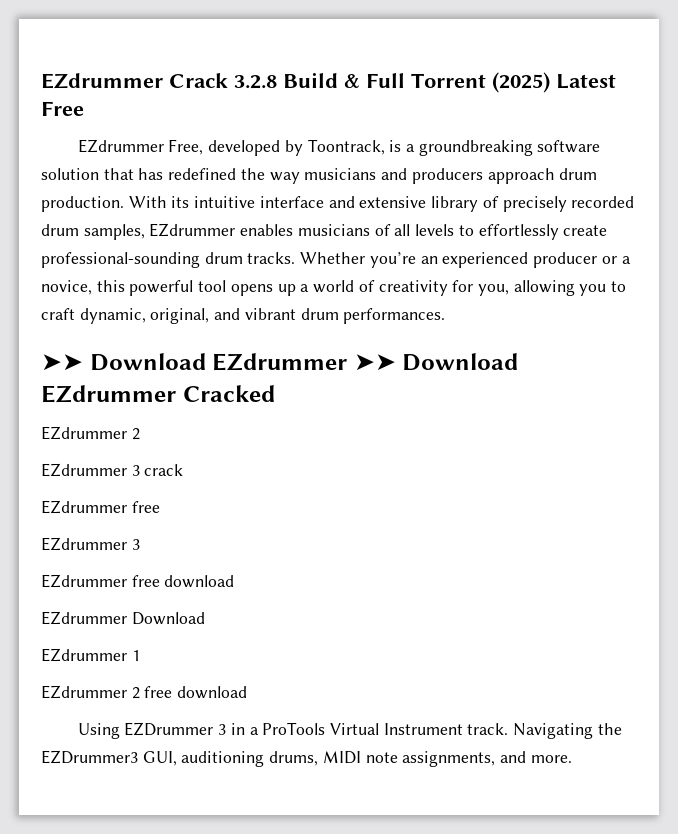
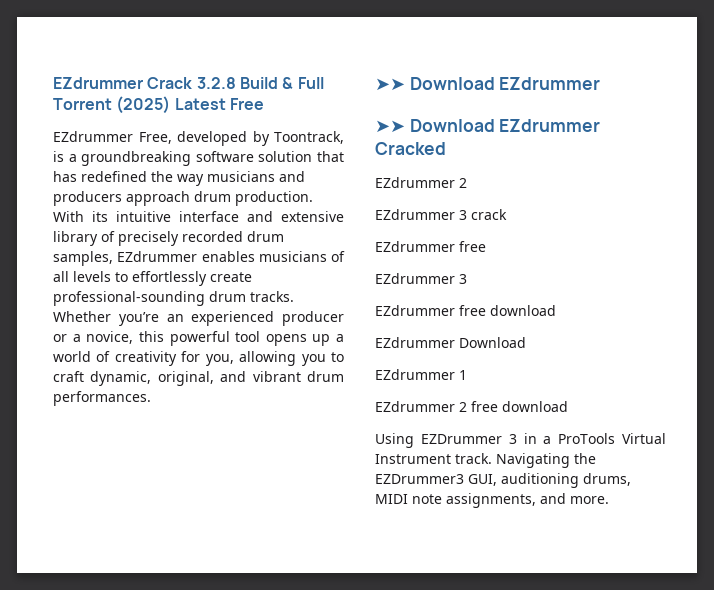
  Whether you’re an experienced producer or a novice, this powerful tool opens up a world of creativity for you, allowing you to craft dynamic, original, and vibrant drum performances.
- ➤➤ Download EZdrummer ➤➤ Download EZdrummer Cracked
+ ➤➤ Download EZdrummer
+ ➤➤ Download EZdrummer Cracked

